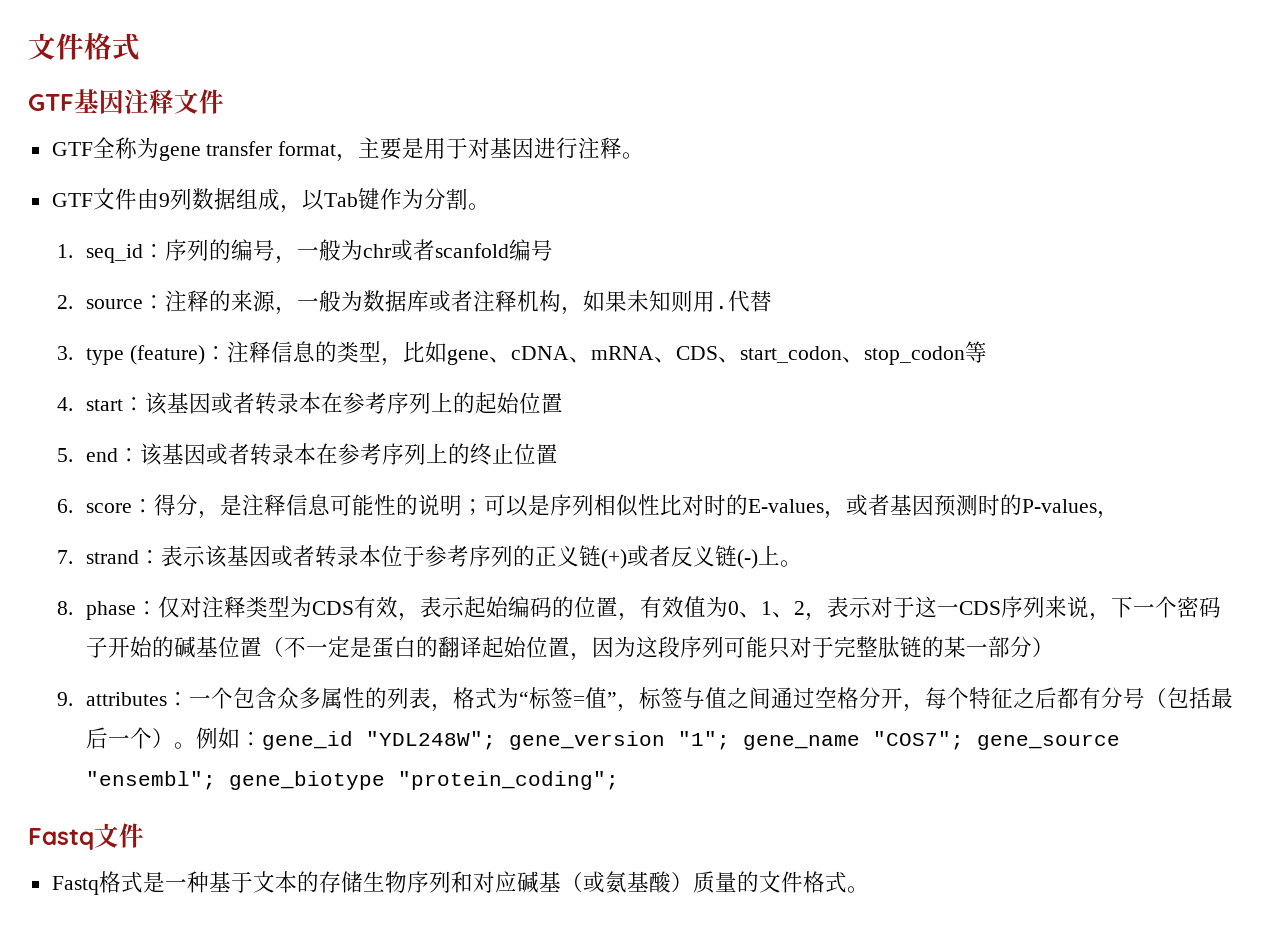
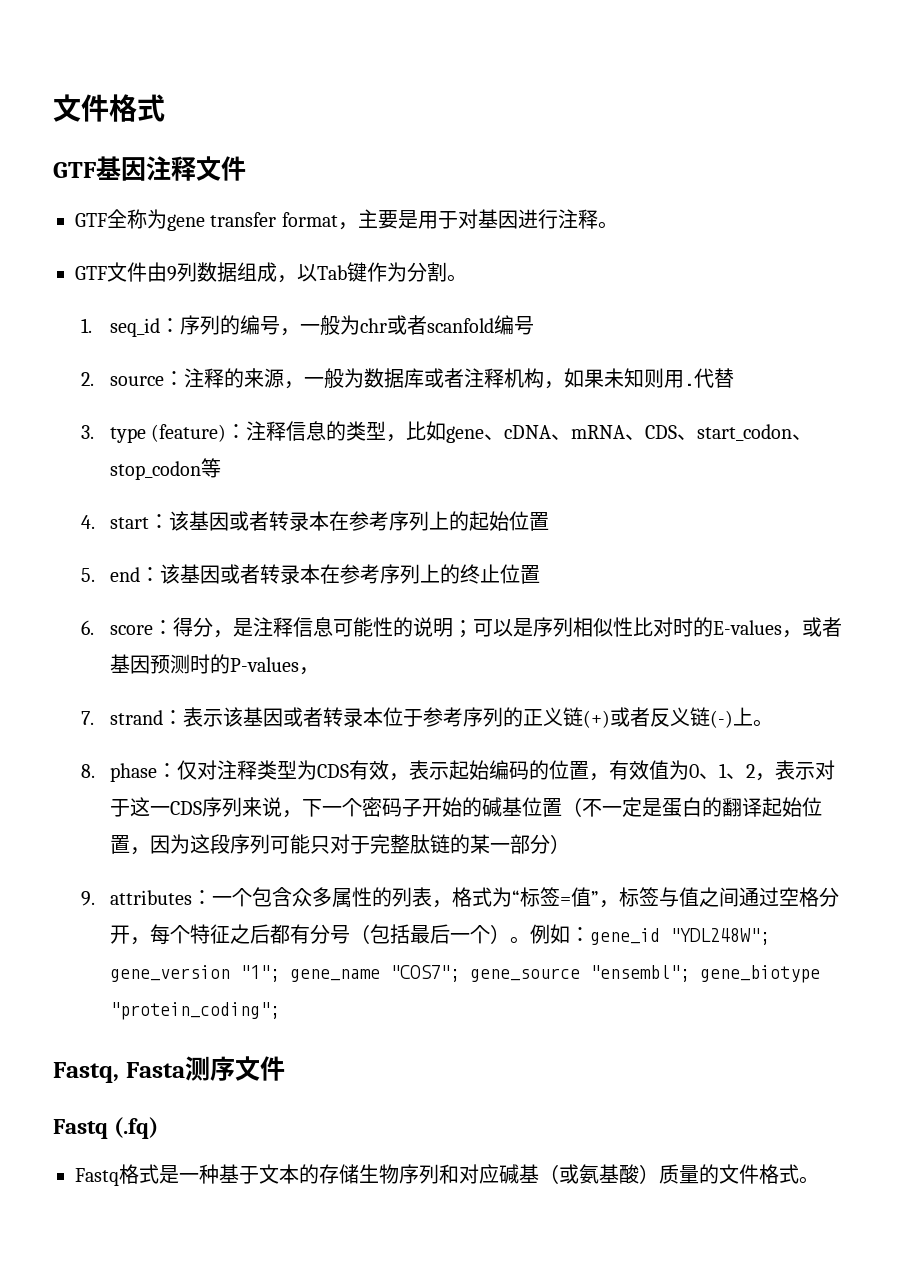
- Fastq文件
+ Fastq, Fasta测序文件
+ Fastq (.fq)

